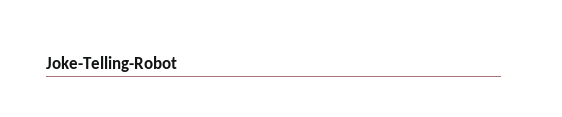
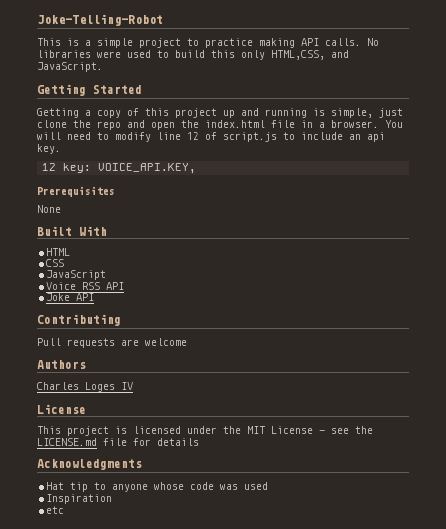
+ This is a simple project to practice making API calls. No libraries were used to build this only HTML,CSS, and JavaScript.
+ Getting Started
+ Getting a copy of this project up and running is simple, just clone the repo and open the index.html file in a browser. You will need to modify line 12 of script.js to include an api key.
+ 12 key: VOICE_API.KEY,
+ Prerequisites
+ None
+ Built With
+ HTML
+ CSS
+ JavaScript
+ Voice RSS API
+ Joke API
+ Contributing
+ Pull requests are welcome
+ Authors
+ Charles Loges IV
+ License
+ This project is licensed under the MIT License - see the LICENSE.md file for details
+ Acknowledgments
+ Hat tip to anyone whose code was used
+ Inspiration
+ etc

